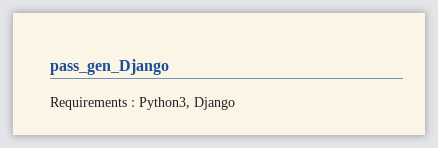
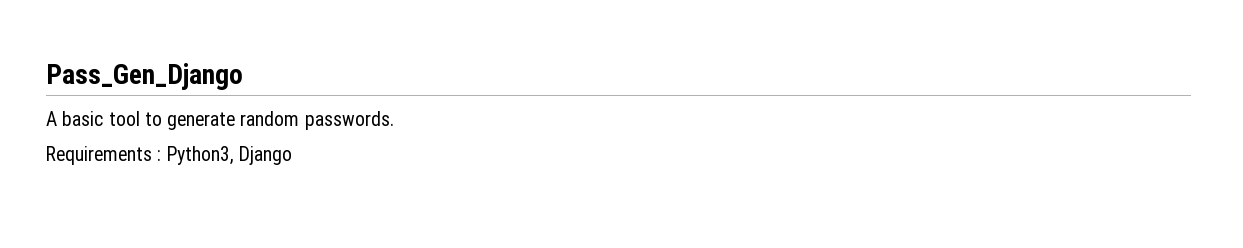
- pass_gen_Django
+ Pass_Gen_Django
+ A basic tool to generate random passwords.

